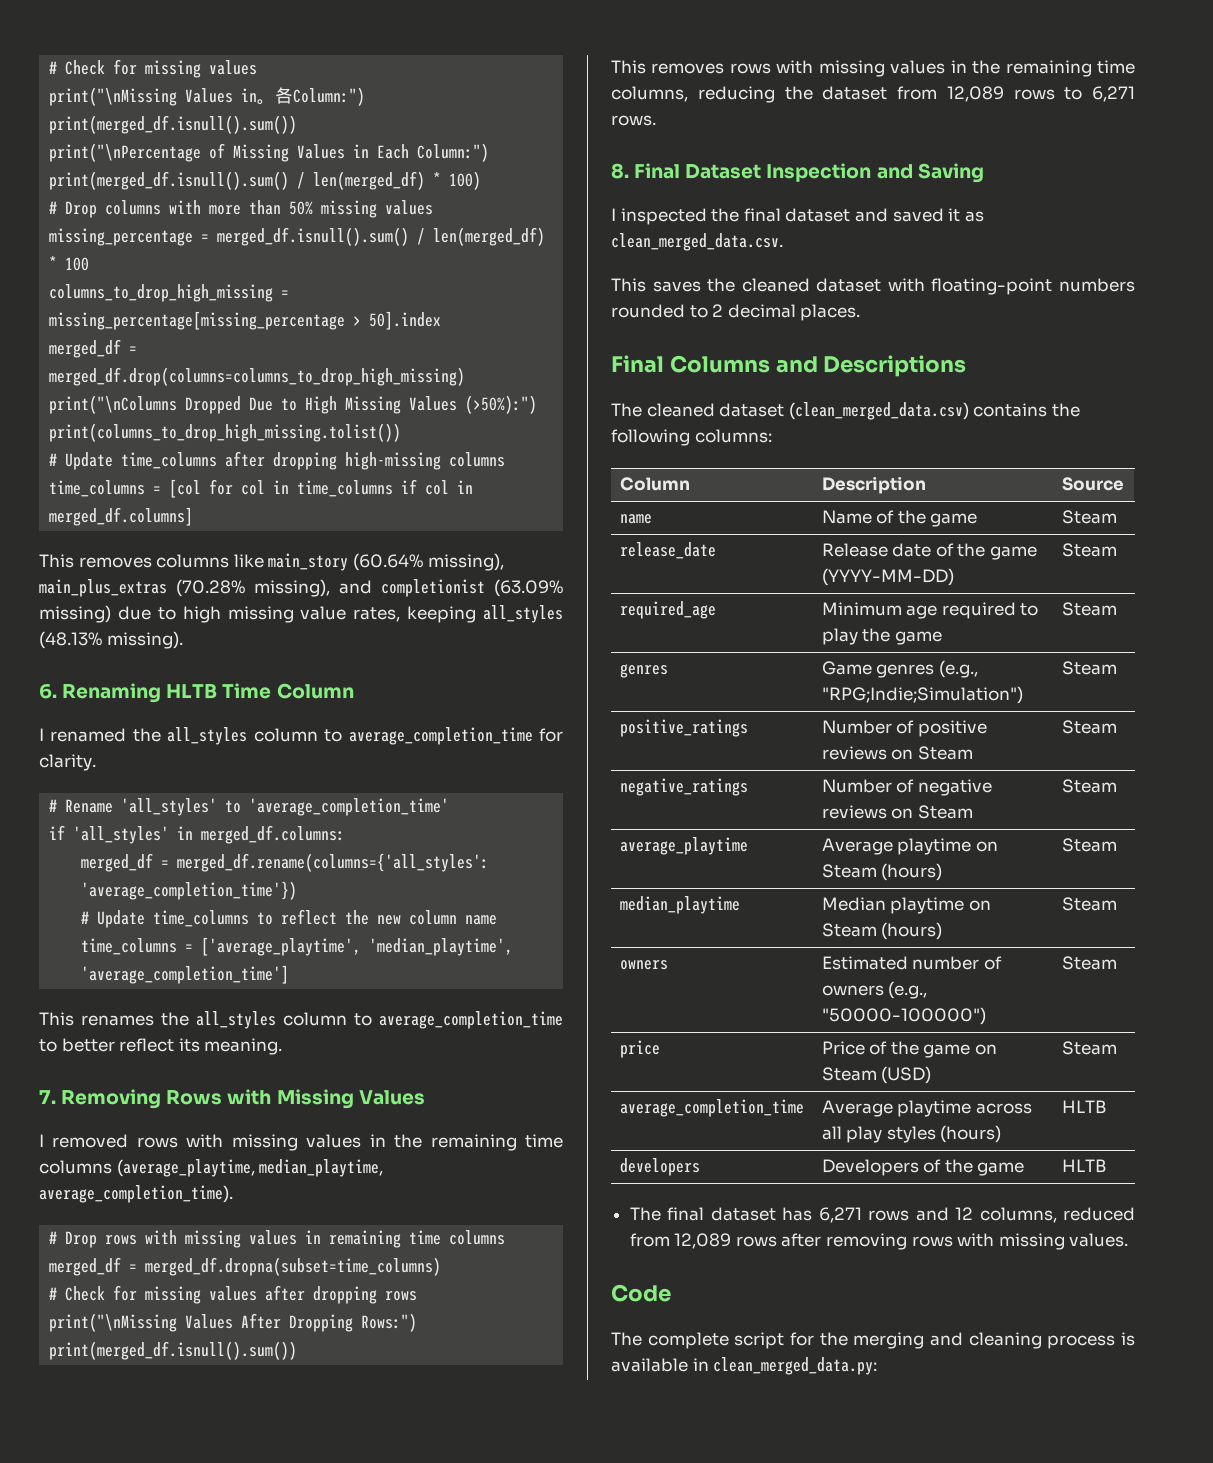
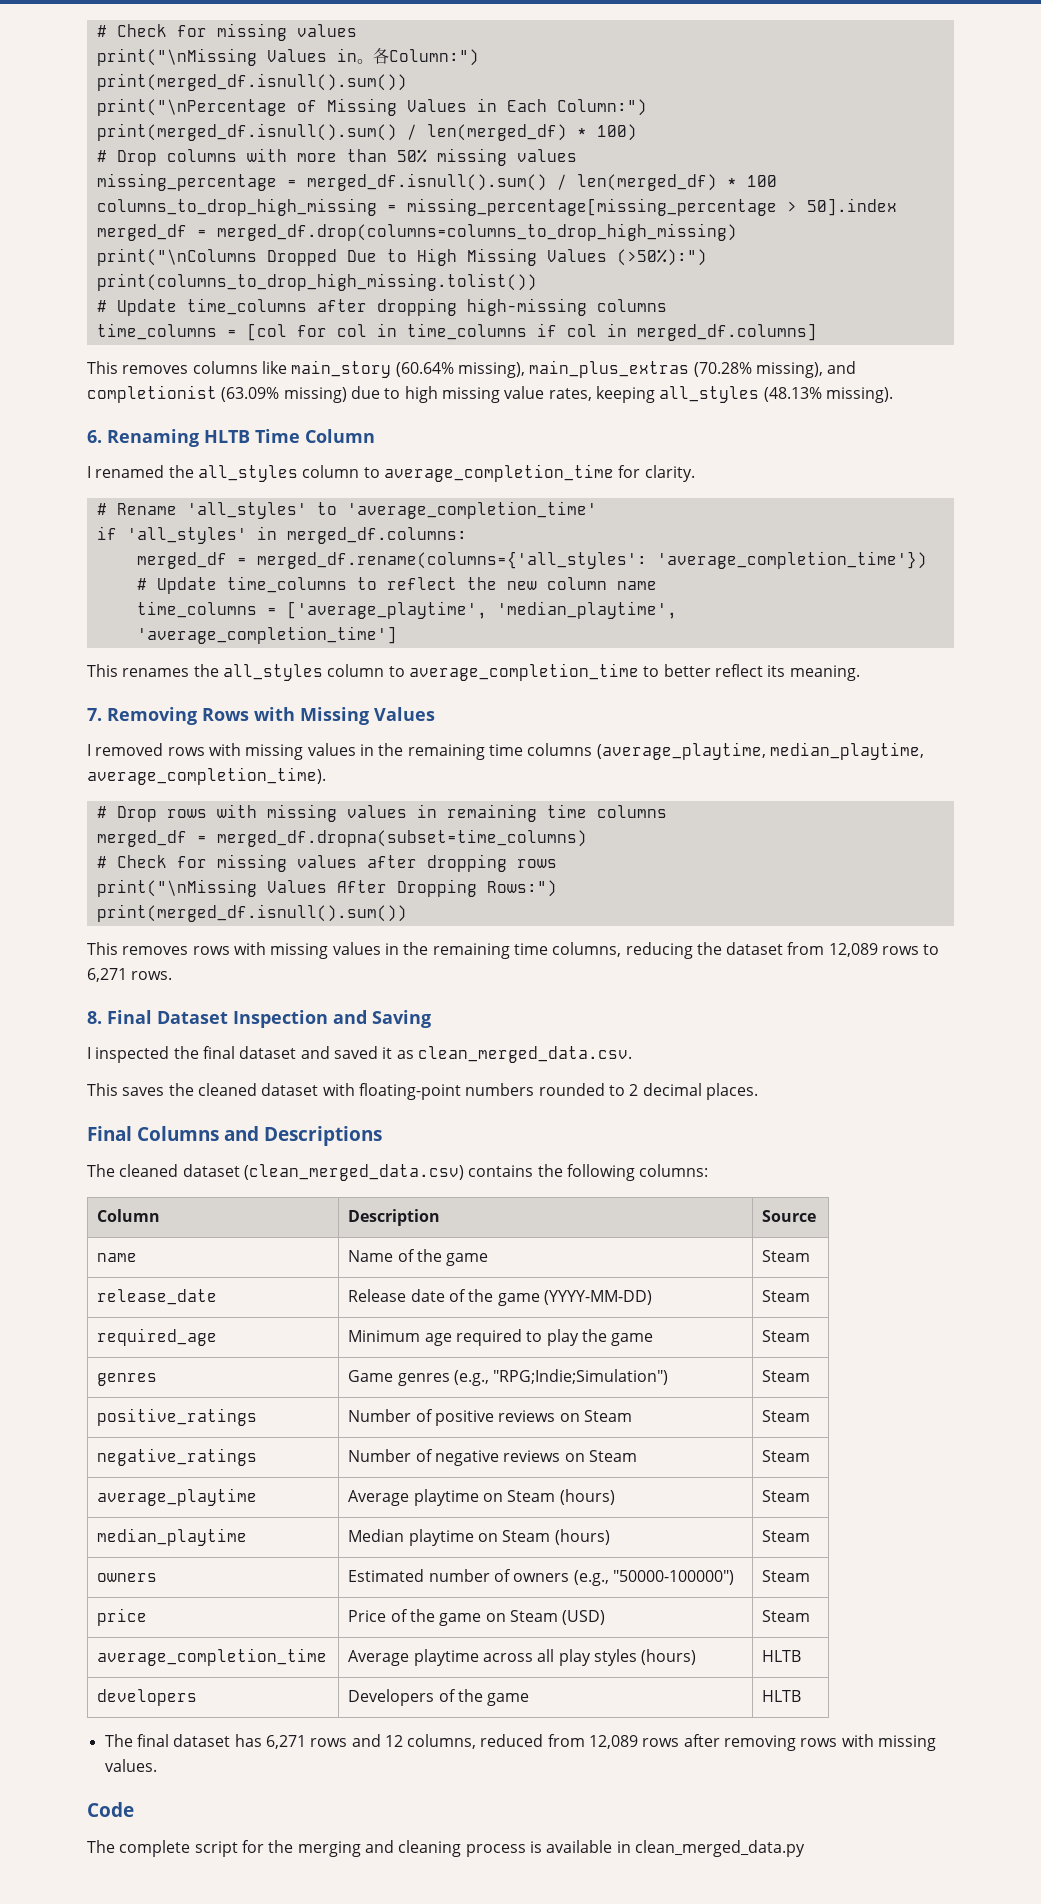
- The complete script for the merging and cleaning process is available in clean_merged_data.py:
+ The complete script for the merging and cleaning process is available in clean_merged_data.py

